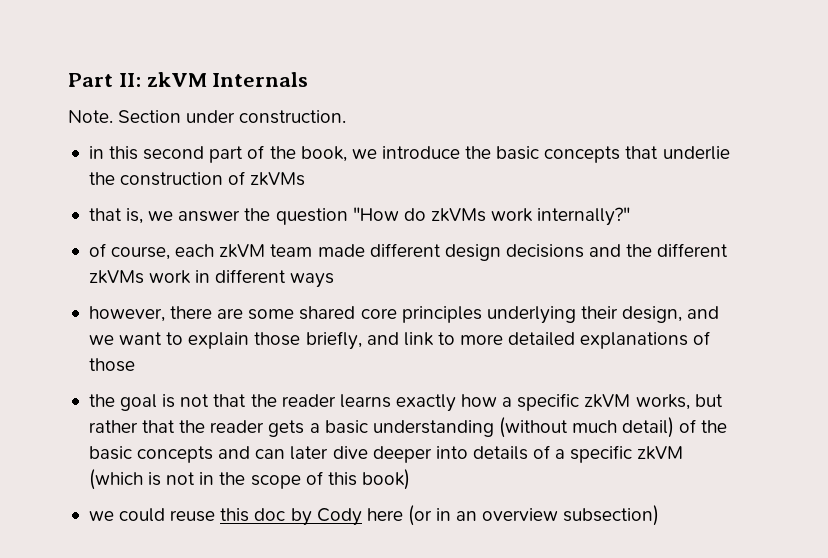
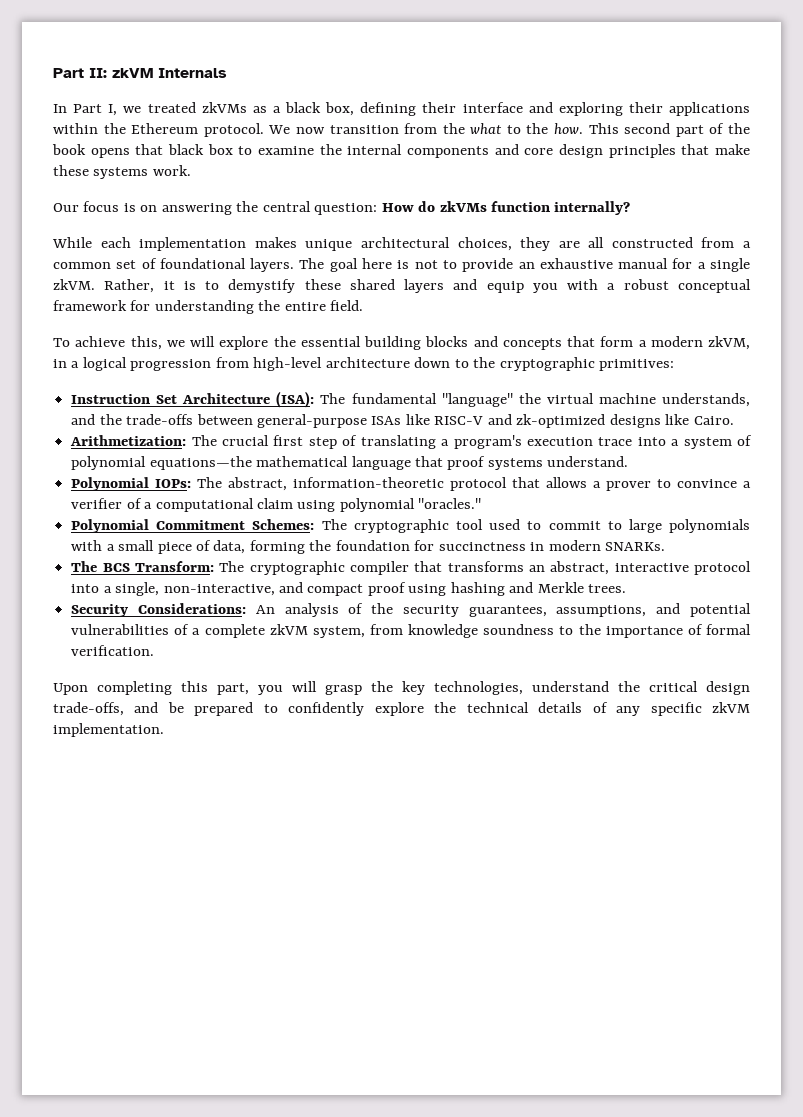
- Note. Section under construction.
- in this second part of the book, we introduce the basic concepts that underlie the construction of zkVMs
- that is, we answer the question "How do zkVMs work internally?"
- of course, each zkVM team made different design decisions and the different zkVMs work in different ways
- however, there are some shared core principles underlying their design, and we want to explain those briefly, and link to more detailed explanations of those
- the goal is not that the reader learns exactly how a specific zkVM works, but rather that the reader gets a basic understanding (without much detail) of the basic concepts and can later dive deeper into details of a specific zkVM (which is not in the scope of this book)
- we could reuse this doc by Cody here (or in an overview subsection)
+ In Part I, we treated zkVMs as a black box, defining their interface and exploring their applications within the Ethereum protocol. We now transition from the what to the how. This second part of the book opens that black box to examine the internal components and core design principles that make these systems work.
+ Our focus is on answering the central question: How do zkVMs function internally?
+ While each implementation makes unique architectural choices, they are all constructed from a common set of foundational layers. The goal here is not to provide an exhaustive manual for a single zkVM. Rather, it is to demystify these shared layers and equip you with a robust conceptual framework for understanding the entire field.
+ To achieve this, we will explore the essential building blocks and concepts that form a modern zkVM, in a logical progression from high-level architecture down to the cryptographic primitives:
+ Instruction Set Architecture (ISA): The fundamental "language" the virtual machine understands, and the trade-offs between general-purpose ISAs like RISC-V and zk-optimized designs like Cairo.
+ Arithmetization: The crucial first step of translating a program's execution trace into a system of polynomial equations—the mathematical language that proof systems understand.
+ Polynomial IOPs: The abstract, information-theoretic protocol that allows a prover to convince a verifier of a computational claim using polynomial "oracles."
+ Polynomial Commitment Schemes: The cryptographic tool used to commit to large polynomials with a small piece of data, forming the foundation for succinctness in modern SNARKs.
+ The BCS Transform: The cryptographic compiler that transforms an abstract, interactive protocol into a single, non-interactive, and compact proof using hashing and Merkle trees.
+ Security Considerations: An analysis of the security guarantees, assumptions, and potential vulnerabilities of a complete zkVM system, from knowledge soundness to the importance of formal verification.
+ Upon completing this part, you will grasp the key technologies, understand the critical design trade-offs, and be prepared to confidently explore the technical details of any specific zkVM implementation.

